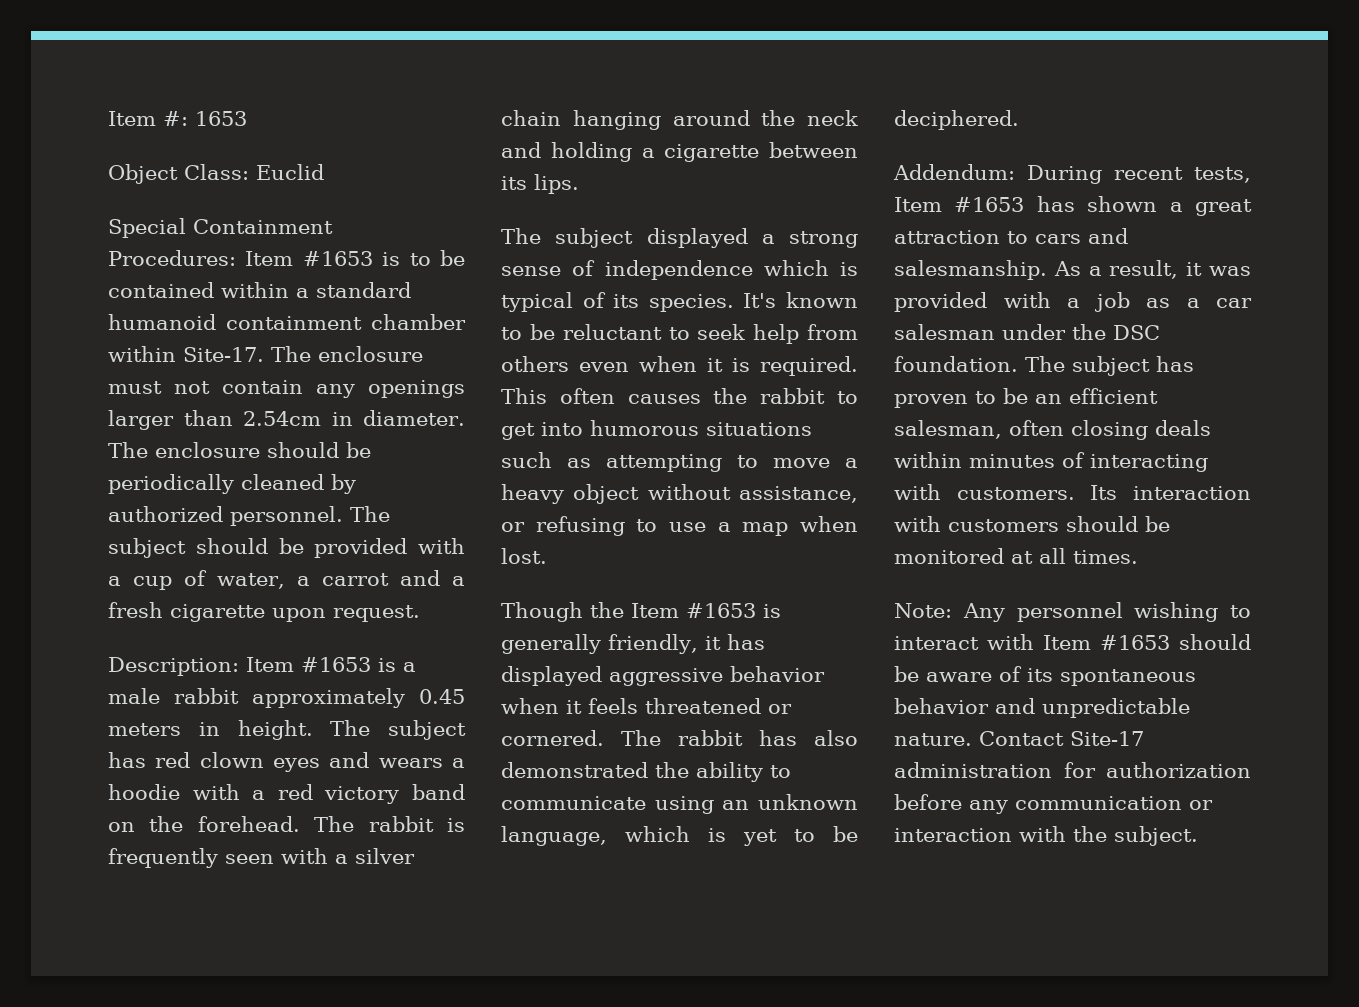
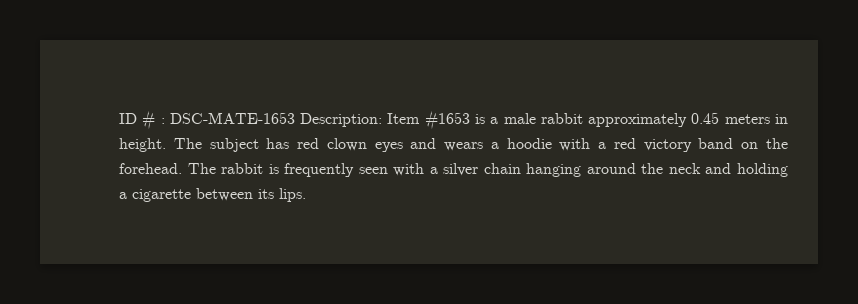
- Item #: 1653
- Object Class: Euclid
- Special Containment Procedures: Item #1653 is to be contained within a standard humanoid containment chamber within Site-17. The enclosure must not contain any openings larger than 2.54cm in diameter. The enclosure should be periodically cleaned by authorized personnel. The subject should be provided with a cup of water, a carrot and a fresh cigarette upon request.
- Description: Item #1653 is a male rabbit approximately 0.45 meters in height.
+ ID # : DSC-MATE-1653 Description: Item #1653 is a male rabbit approximately 0.45 meters in height.
- The subject displayed a strong sense of independence which is typical of its species. It's known to be reluctant to seek help from others even when it is required. This often causes the rabbit to get into humorous situations such as attempting to move a heavy object without assistance, or refusing to use a map when lost.
- Though the Item #1653 is generally friendly, it has displayed aggressive behavior when it feels threatened or cornered. The rabbit has also demonstrated the ability to communicate using an unknown language, which is yet to be deciphered.
- Addendum: During recent tests, Item #1653 has shown a great attraction to cars and salesmanship. As a result, it was provided with a job as a car salesman under the DSC foundation. The subject has proven to be an efficient salesman, often closing deals within minutes of interacting with customers. Its interaction with customers should be monitored at all times.
- Note: Any personnel wishing to interact with Item #1653 should be aware of its spontaneous behavior and unpredictable nature. Contact Site-17 administration for authorization before any communication or interaction with the subject.

